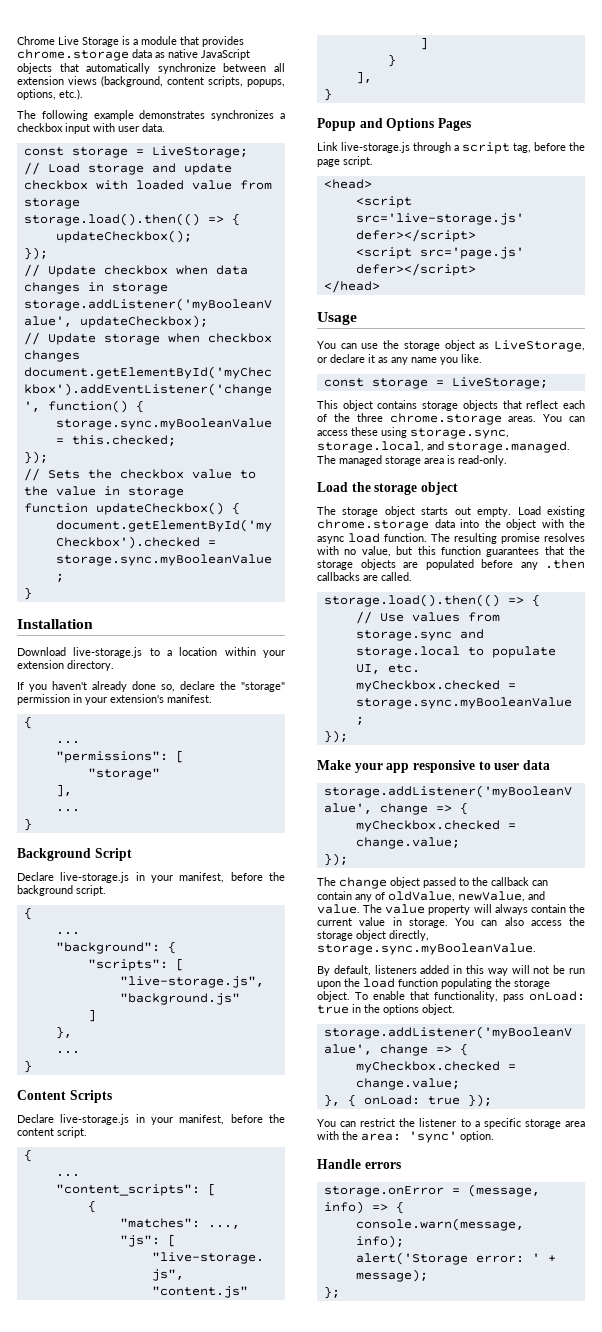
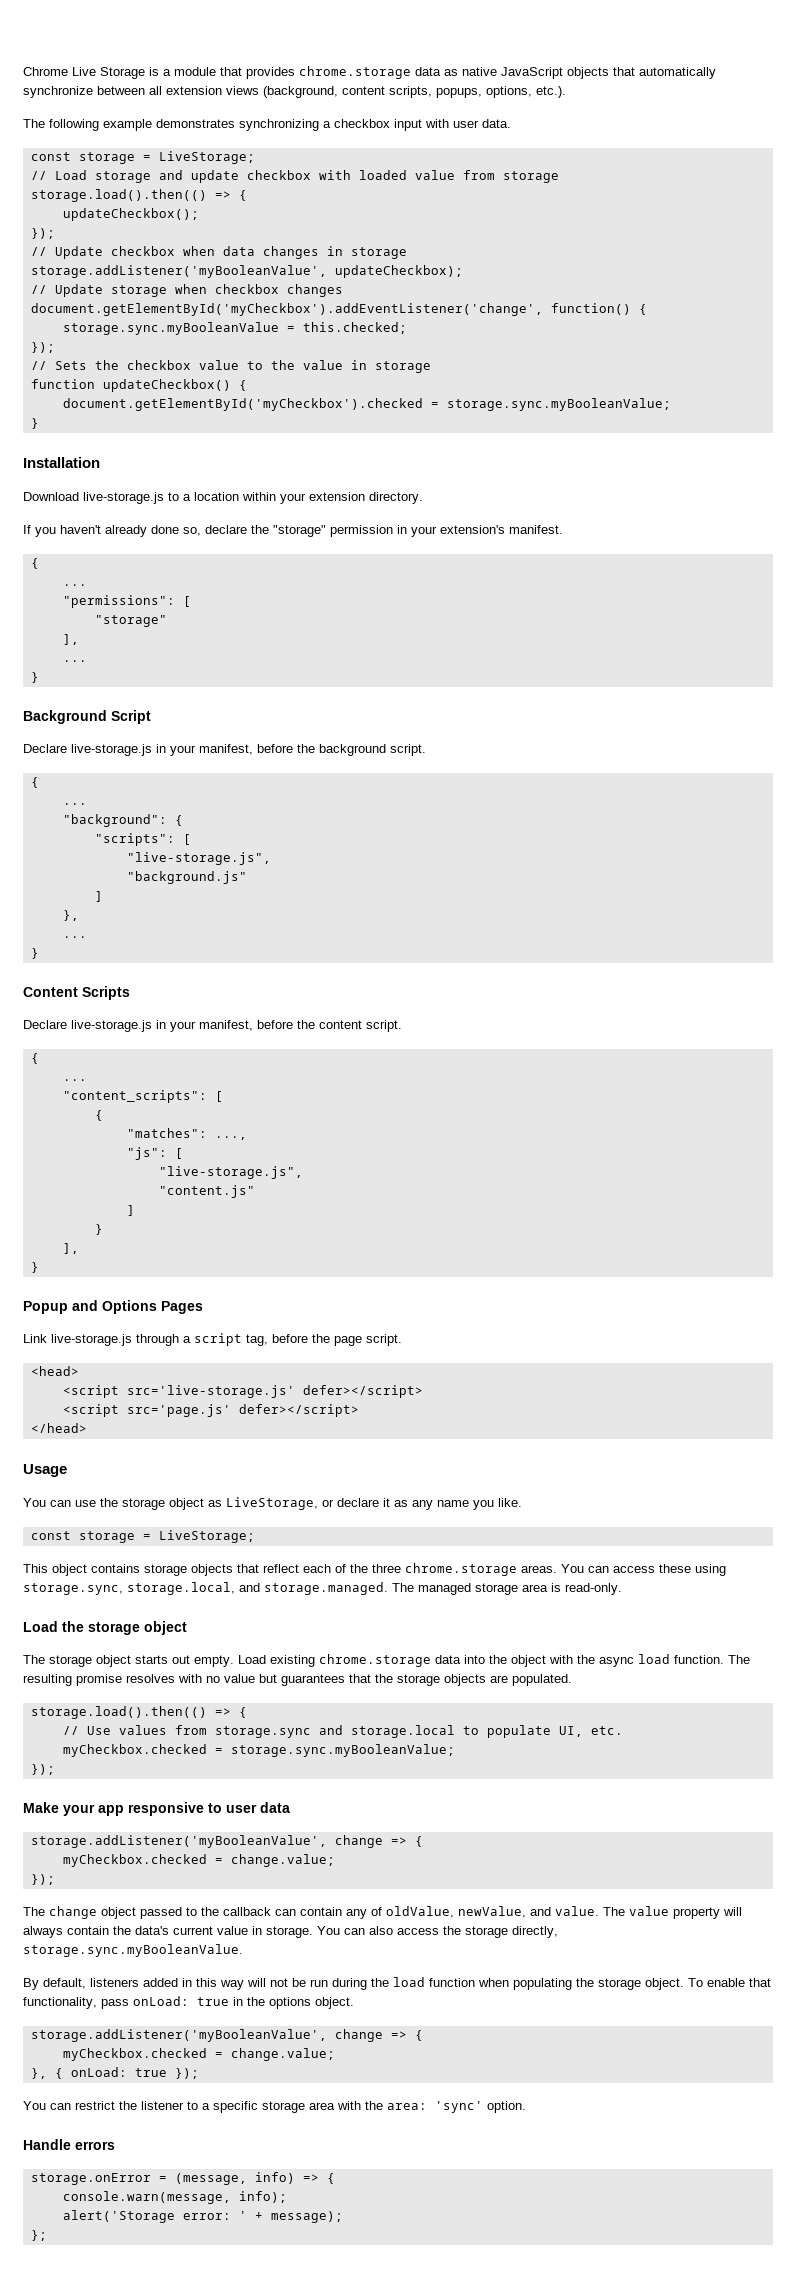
- The following example demonstrates synchronizes a checkbox input with user data.
+ The following example demonstrates synchronizing a checkbox input with user data.
- The resulting promise resolves with no value, but this function guarantees that the storage objects are populated before any .then callbacks are called.
+ The resulting promise resolves with no value but guarantees that the storage objects are populated.
- The value property will always contain the current value in storage.
+ The value property will always contain the data's current value in storage.
- You can also access the storage object directly, storage.sync.myBooleanValue.
+ You can also access the storage directly, storage.sync.myBooleanValue.
- By default, listeners added in this way will not be run upon the load function populating the storage object.
+ By default, listeners added in this way will not be run during the load function when populating the storage object.

